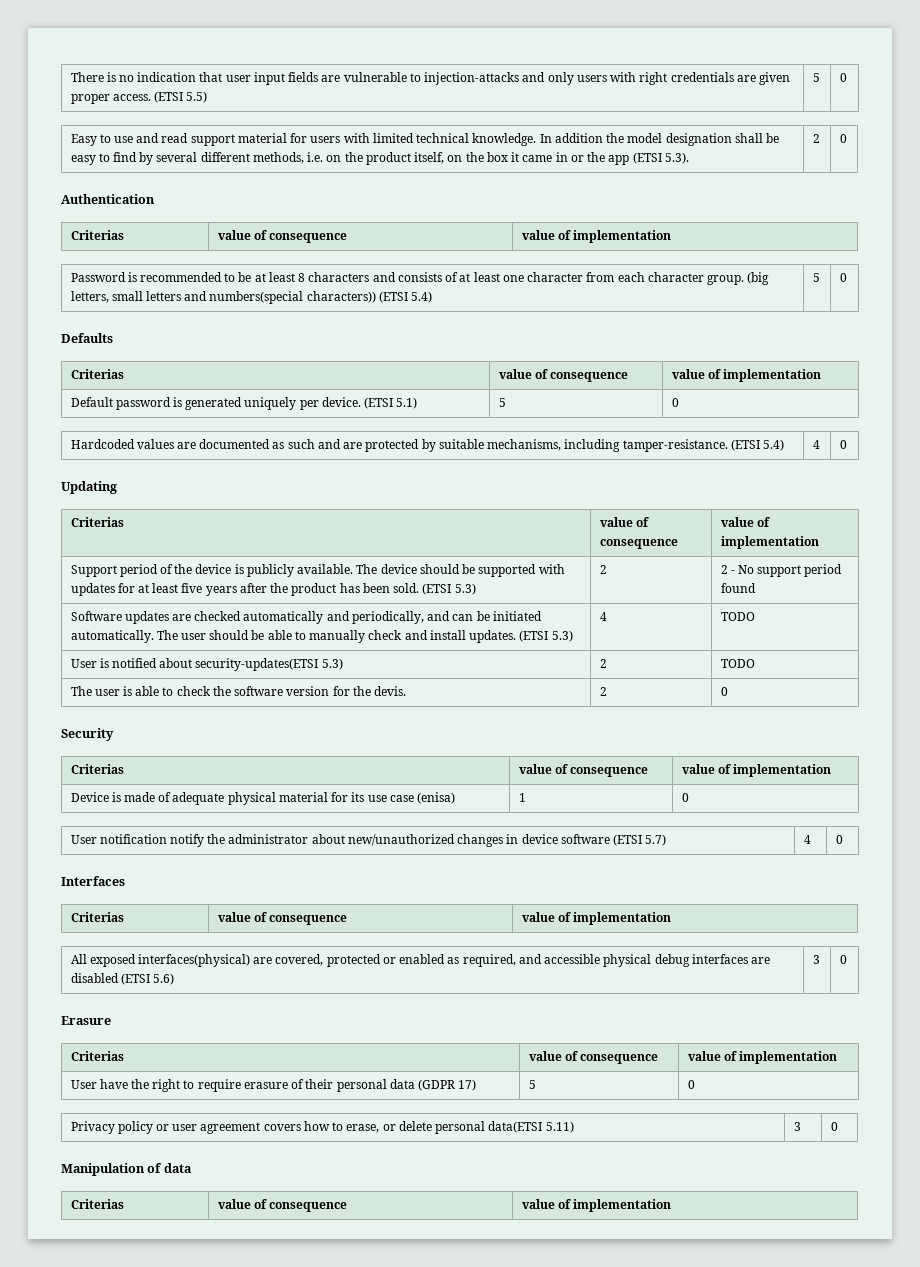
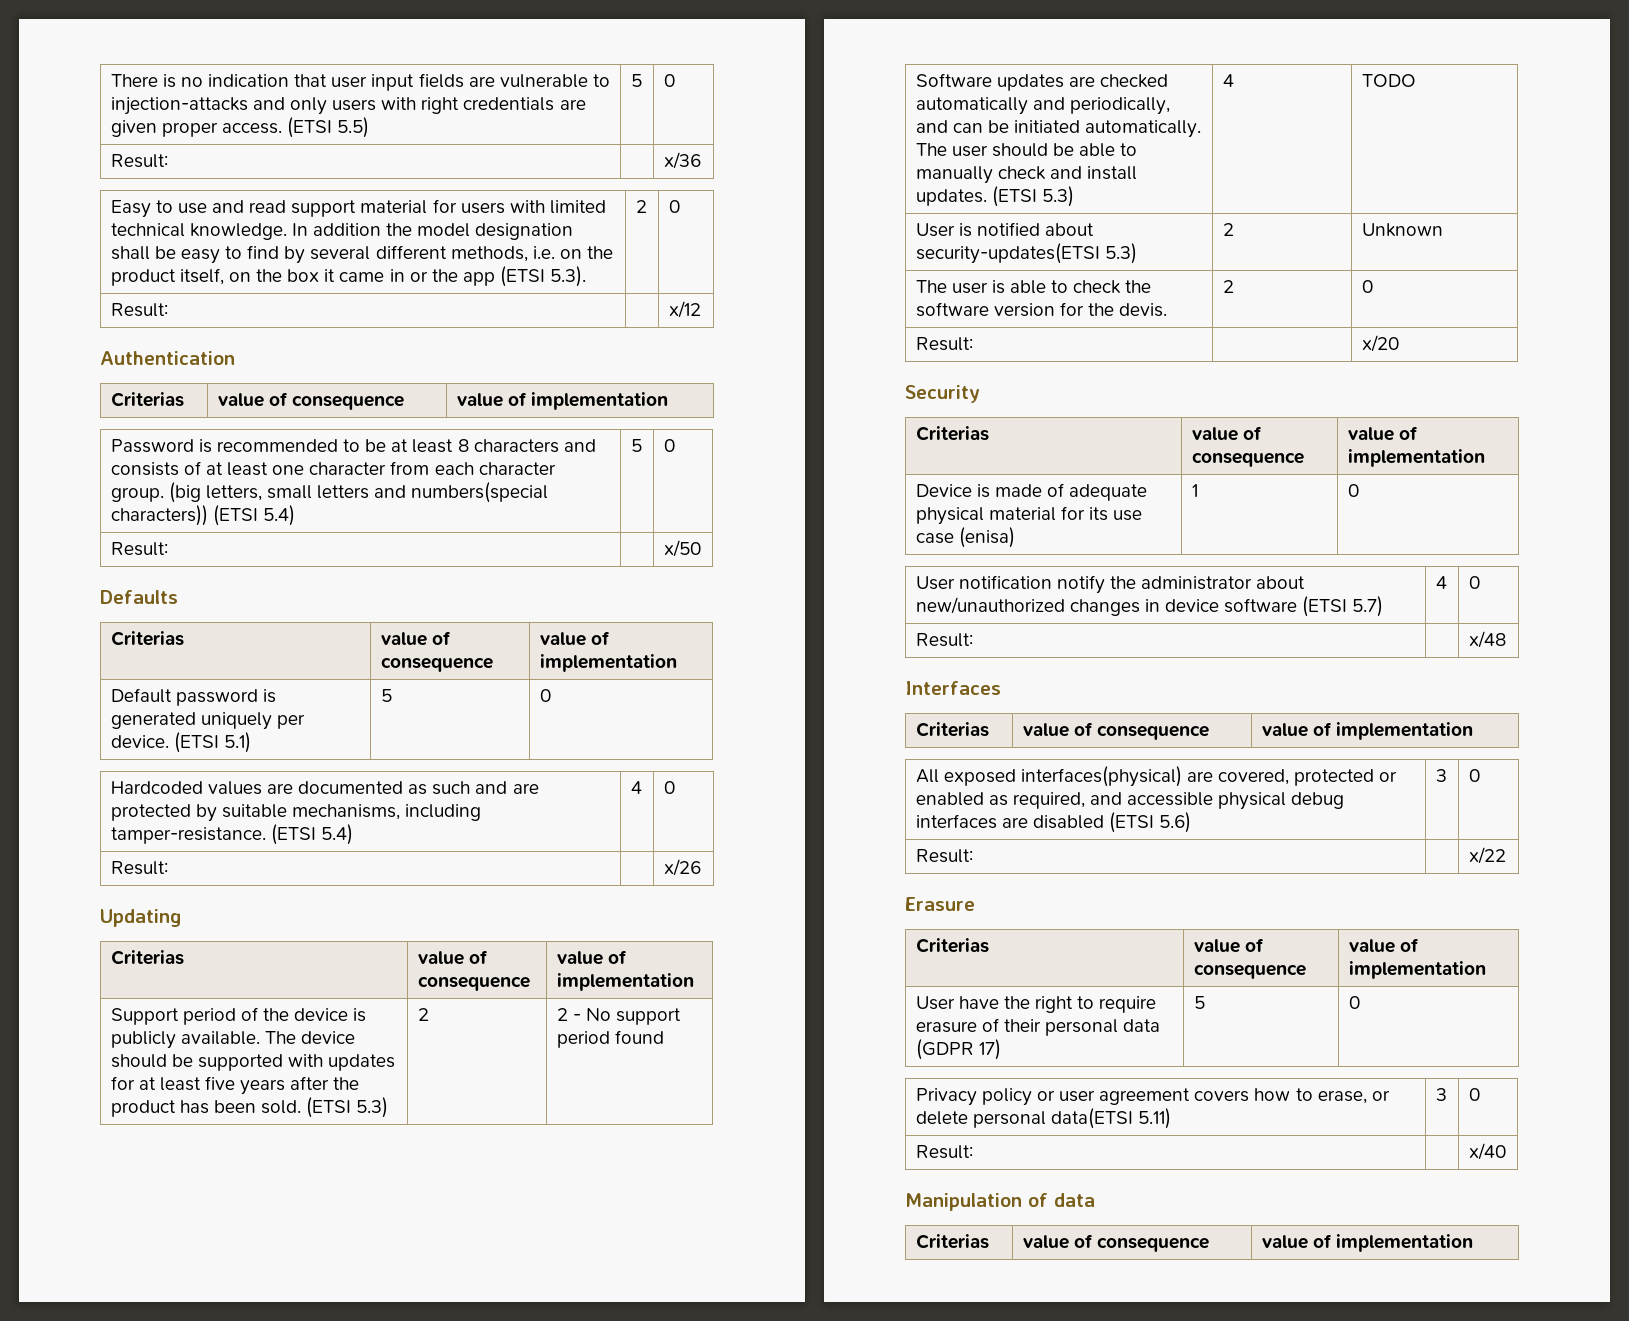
+ Result: | | x/36
+ Result: | | x/12
+ Result: | | x/50
+ Result: | | x/26
- User is notified about security-updates(ETSI 5.3) | 2 | TODO
+ User is notified about security-updates(ETSI 5.3) | 2 | Unknown
+ Result: | | x/20
+ Result: | | x/48
+ Result: | | x/22
+ Result: | | x/40

